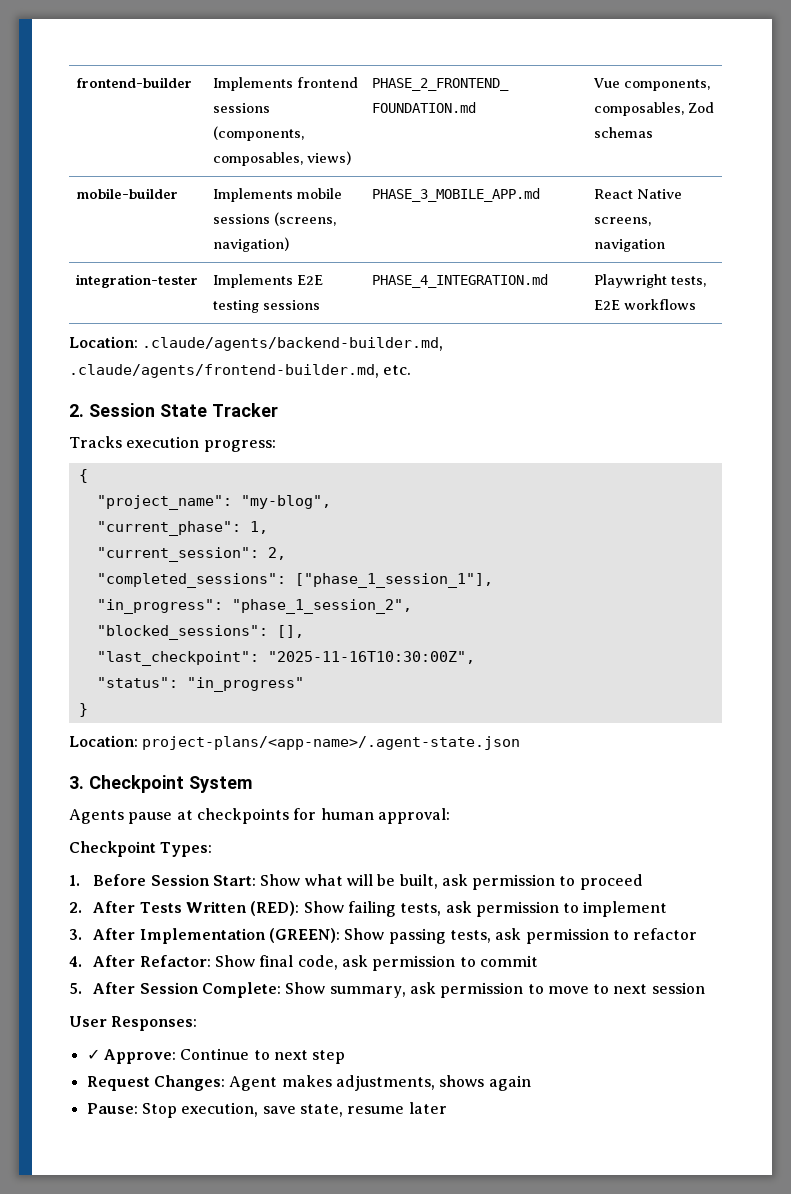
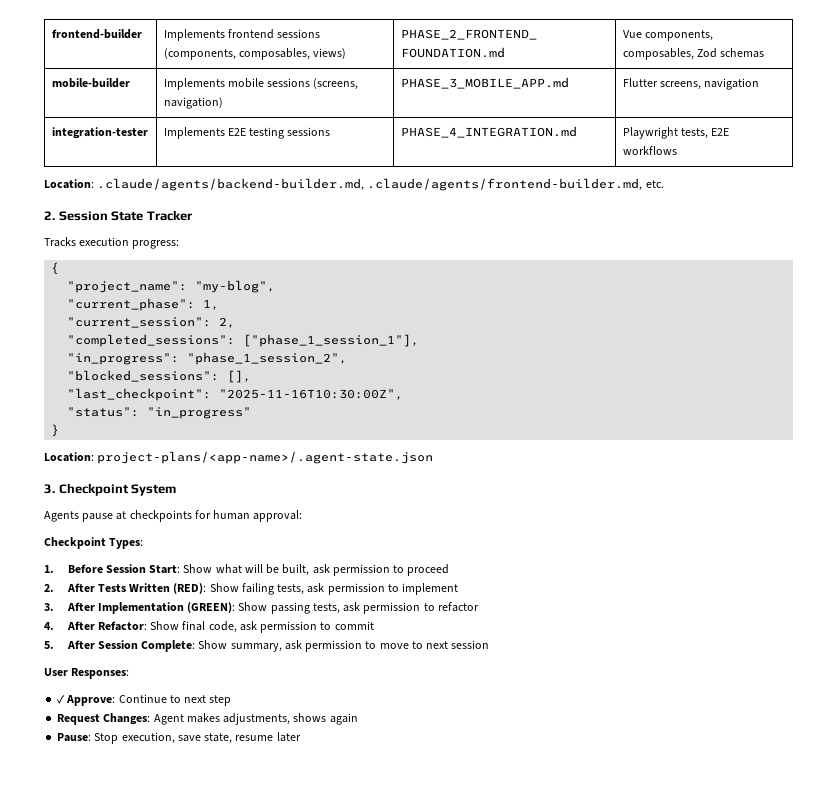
- mobile-builder | Implements mobile sessions (screens, navigation) | PHASE_3_MOBILE_APP.md | React Native screens, navigation
+ mobile-builder | Implements mobile sessions (screens, navigation) | PHASE_3_MOBILE_APP.md | Flutter screens, navigation

